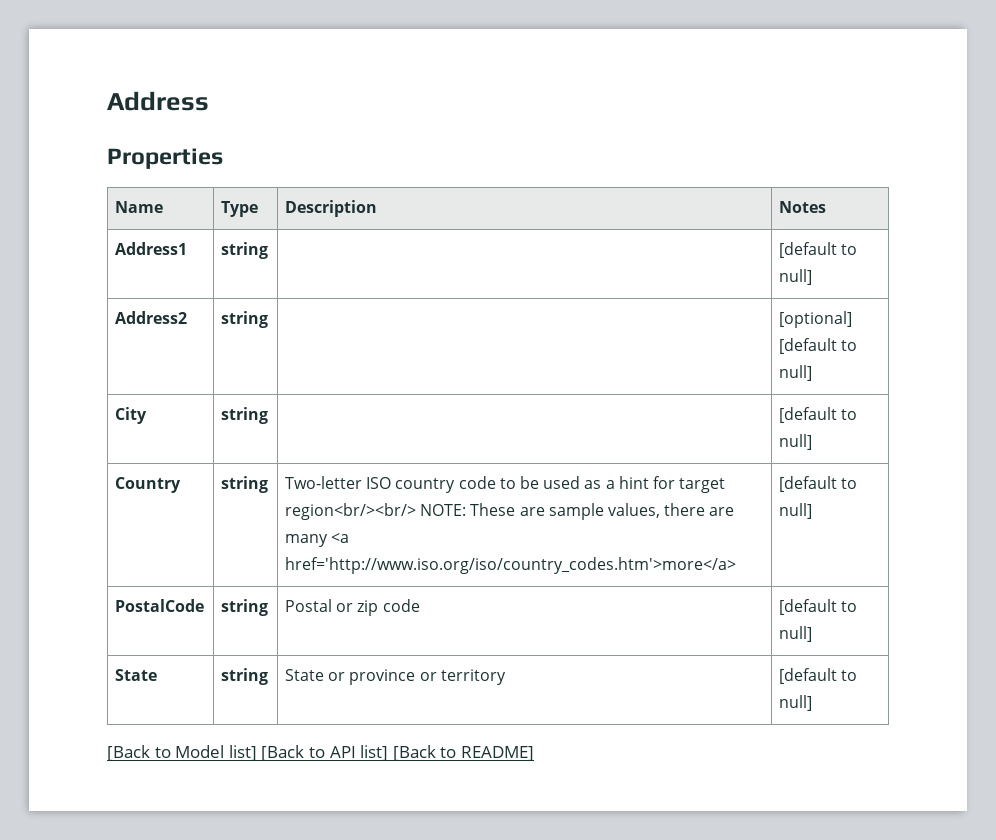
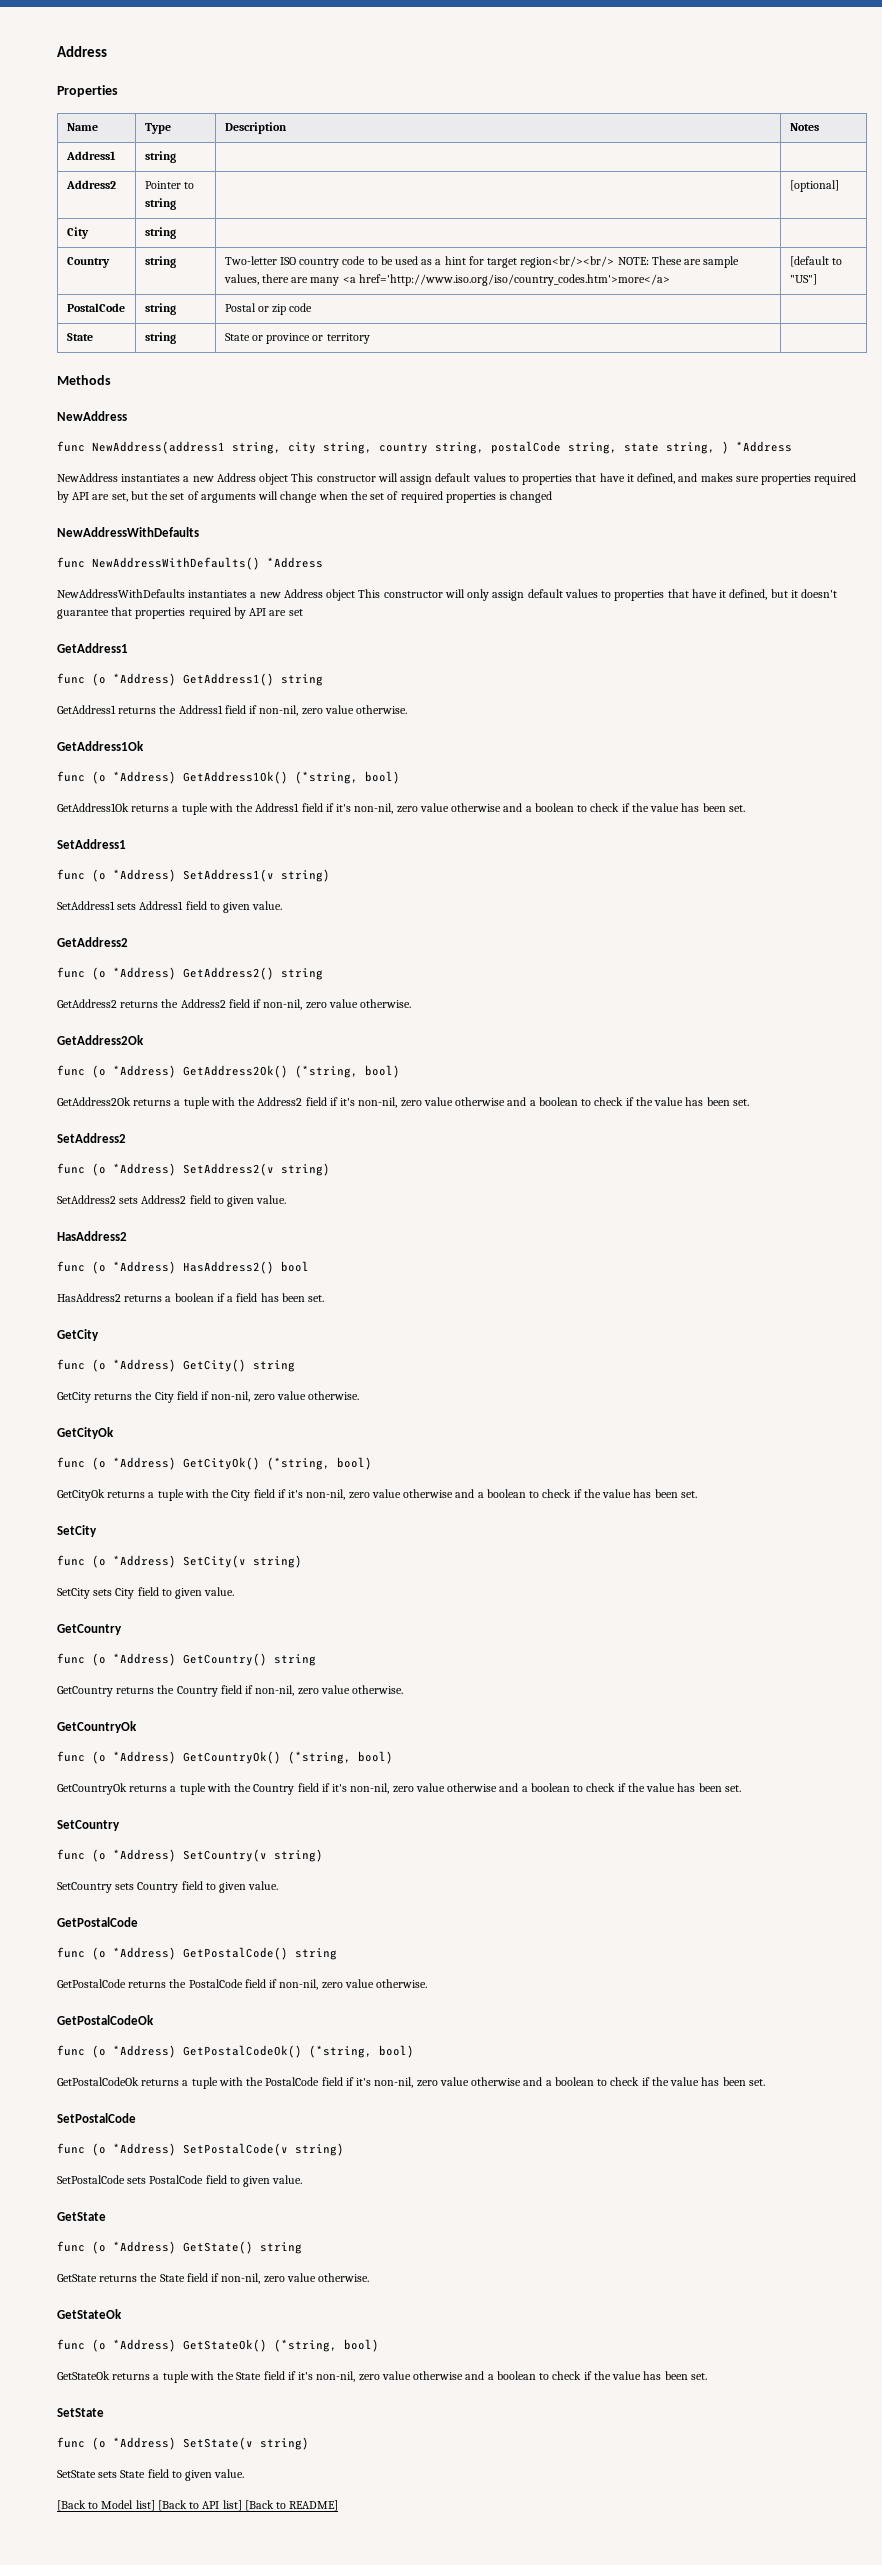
- Address1 | string | | [default to null]
+ Address1 | string | |
- Address2 | string | | [optional] [default to null]
+ Address2 | Pointer to string | | [optional]
- City | string | | [default to null]
+ City | string | |
- Country | string | Two-letter ISO country code to be used as a hint for target region<br/><br/> NOTE: These are sample values, there are many <a href='http://www.iso.org/iso/country_codes.htm'>more</a> | [default to null]
+ Country | string | Two-letter ISO country code to be used as a hint for target region<br/><br/> NOTE: These are sample values, there are many <a href='http://www.iso.org/iso/country_codes.htm'>more</a> | [default to "US"]
- PostalCode | string | Postal or zip code | [default to null]
+ PostalCode | string | Postal or zip code |
- State | string | State or province or territory | [default to null]
+ State | string | State or province or territory |
+ Methods
+ NewAddress
+ func NewAddress(address1 string, city string, country string, postalCode string, state string, ) *Address
+ NewAddress instantiates a new Address object This constructor will assign default values to properties that have it defined, and makes sure properties required by API are set, but the set of arguments will change when the set of required properties is changed
+ NewAddressWithDefaults
+ func NewAddressWithDefaults() *Address
+ NewAddressWithDefaults instantiates a new Address object This constructor will only assign default values to properties that have it defined, but it doesn't guarantee that properties required by API are set
+ GetAddress1
+ func (o *Address) GetAddress1() string
+ GetAddress1 returns the Address1 field if non-nil, zero value otherwise.
+ GetAddress1Ok
+ func (o *Address) GetAddress1Ok() (*string, bool)
+ GetAddress1Ok returns a tuple with the Address1 field if it's non-nil, zero value otherwise and a boolean to check if the value has been set.
+ SetAddress1
+ func (o *Address) SetAddress1(v string)
+ SetAddress1 sets Address1 field to given value.
+ GetAddress2
+ func (o *Address) GetAddress2() string
+ GetAddress2 returns the Address2 field if non-nil, zero value otherwise.
+ GetAddress2Ok
+ func (o *Address) GetAddress2Ok() (*string, bool)
+ GetAddress2Ok returns a tuple with the Address2 field if it's non-nil, zero value otherwise and a boolean to check if the value has been set.
+ SetAddress2
+ func (o *Address) SetAddress2(v string)
+ SetAddress2 sets Address2 field to given value.
+ HasAddress2
+ func (o *Address) HasAddress2() bool
+ HasAddress2 returns a boolean if a field has been set.
+ GetCity
+ func (o *Address) GetCity() string
+ GetCity returns the City field if non-nil, zero value otherwise.
+ GetCityOk
+ func (o *Address) GetCityOk() (*string, bool)
+ GetCityOk returns a tuple with the City field if it's non-nil, zero value otherwise and a boolean to check if the value has been set.
+ SetCity
+ func (o *Address) SetCity(v string)
+ SetCity sets City field to given value.
+ GetCountry
+ func (o *Address) GetCountry() string
+ GetCountry returns the Country field if non-nil, zero value otherwise.
+ GetCountryOk
+ func (o *Address) GetCountryOk() (*string, bool)
+ GetCountryOk returns a tuple with the Country field if it's non-nil, zero value otherwise and a boolean to check if the value has been set.
+ SetCountry
+ func (o *Address) SetCountry(v string)
+ SetCountry sets Country field to given value.
+ GetPostalCode
+ func (o *Address) GetPostalCode() string
+ GetPostalCode returns the PostalCode field if non-nil, zero value otherwise.
+ GetPostalCodeOk
+ func (o *Address) GetPostalCodeOk() (*string, bool)
+ GetPostalCodeOk returns a tuple with the PostalCode field if it's non-nil, zero value otherwise and a boolean to check if the value has been set.
+ SetPostalCode
+ func (o *Address) SetPostalCode(v string)
+ SetPostalCode sets PostalCode field to given value.
+ GetState
+ func (o *Address) GetState() string
+ GetState returns the State field if non-nil, zero value otherwise.
+ GetStateOk
+ func (o *Address) GetStateOk() (*string, bool)
+ GetStateOk returns a tuple with the State field if it's non-nil, zero value otherwise and a boolean to check if the value has been set.
+ SetState
+ func (o *Address) SetState(v string)
+ SetState sets State field to given value.

